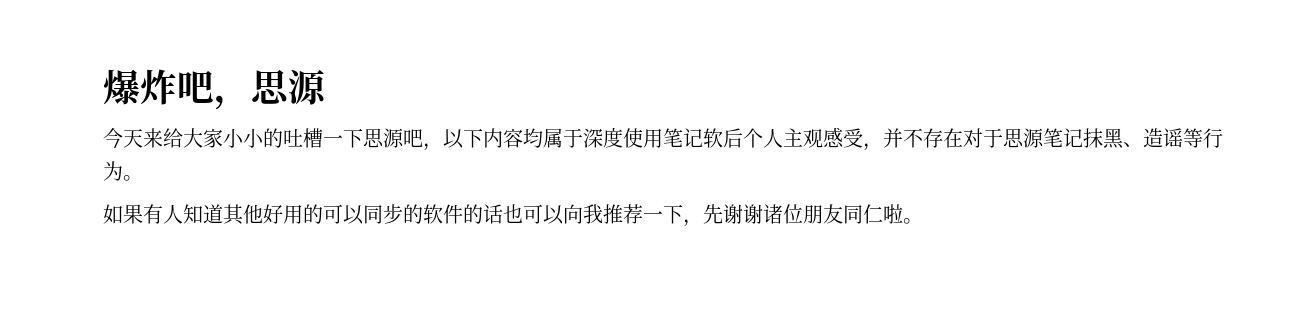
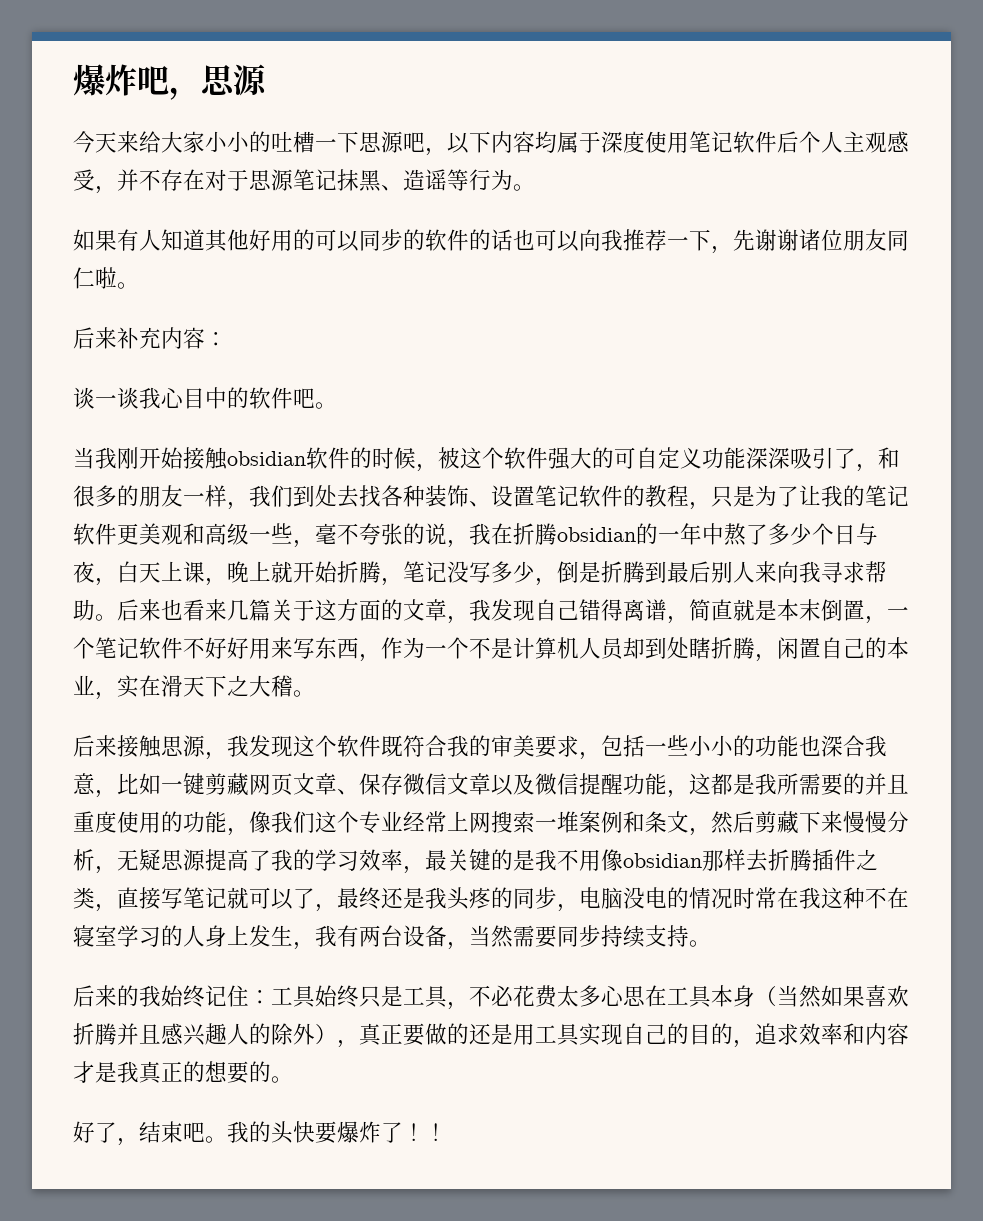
- 今天来给大家小小的吐槽一下思源吧，以下内容均属于深度使用笔记软后个人主观感受，并不存在对于思源笔记抹黑、造谣等行为。
+ 今天来给大家小小的吐槽一下思源吧，以下内容均属于深度使用笔记软件后个人主观感受，并不存在对于思源笔记抹黑、造谣等行为。
+ 后来补充内容：
+ 谈一谈我心目中的软件吧。
+ 当我刚开始接触obsidian软件的时候，被这个软件强大的可自定义功能深深吸引了，和很多的朋友一样，我们到处去找各种装饰、设置笔记软件的教程，只是为了让我的笔记软件更美观和高级一些，毫不夸张的说，我在折腾obsidian的一年中熬了多少个日与夜，白天上课，晚上就开始折腾，笔记没写多少，倒是折腾到最后别人来向我寻求帮助。后来也看来几篇关于这方面的文章，我发现自己错得离谱，简直就是本末倒置，一个笔记软件不好好用来写东西，作为一个不是计算机人员却到处瞎折腾，闲置自己的本业，实在滑天下之大稽。
+ 后来接触思源，我发现这个软件既符合我的审美要求，包括一些小小的功能也深合我意，比如一键剪藏网页文章、保存微信文章以及微信提醒功能，这都是我所需要的并且重度使用的功能，像我们这个专业经常上网搜索一堆案例和条文，然后剪藏下来慢慢分析，无疑思源提高了我的学习效率，最关键的是我不用像obsidian那样去折腾插件之类，直接写笔记就可以了，最终还是我头疼的同步，电脑没电的情况时常在我这种不在寝室学习的人身上发生，我有两台设备，当然需要同步持续支持。
+ 后来的我始终记住：工具始终只是工具，不必花费太多心思在工具本身（当然如果喜欢折腾并且感兴趣人的除外），真正要做的还是用工具实现自己的目的，追求效率和内容才是我真正的想要的。
+ 好了，结束吧。我的头快要爆炸了！！

